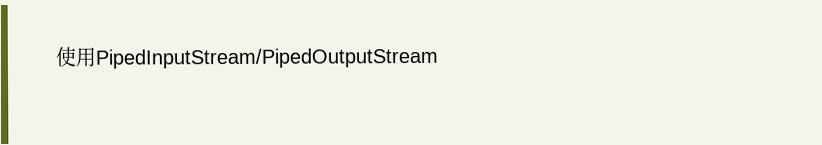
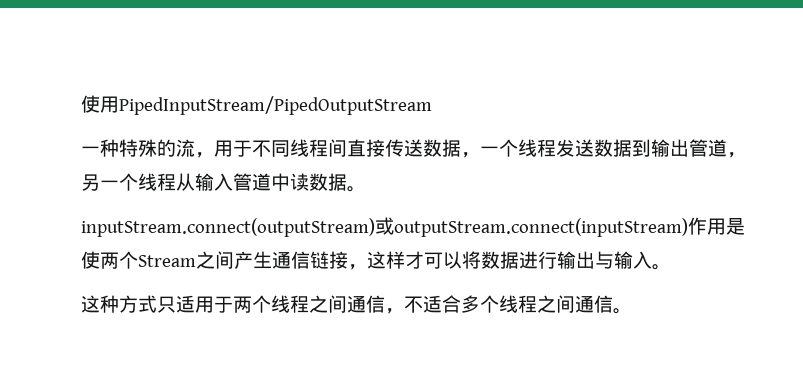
+ 一种特殊的流，用于不同线程间直接传送数据，一个线程发送数据到输出管道，另一个线程从输入管道中读数据。
+ inputStream.connect(outputStream)或outputStream.connect(inputStream)作用是使两个Stream之间产生通信链接，这样才可以将数据进行输出与输入。
+ 这种方式只适用于两个线程之间通信，不适合多个线程之间通信。

